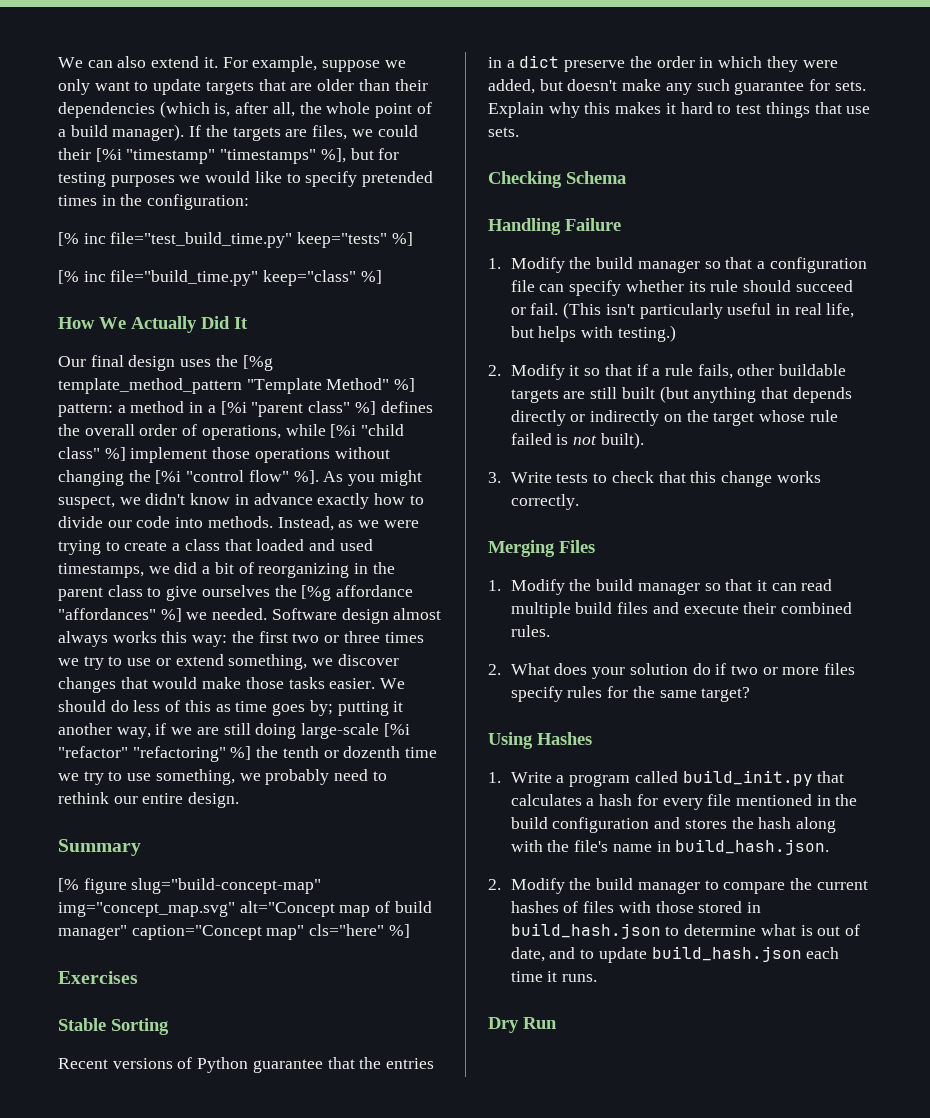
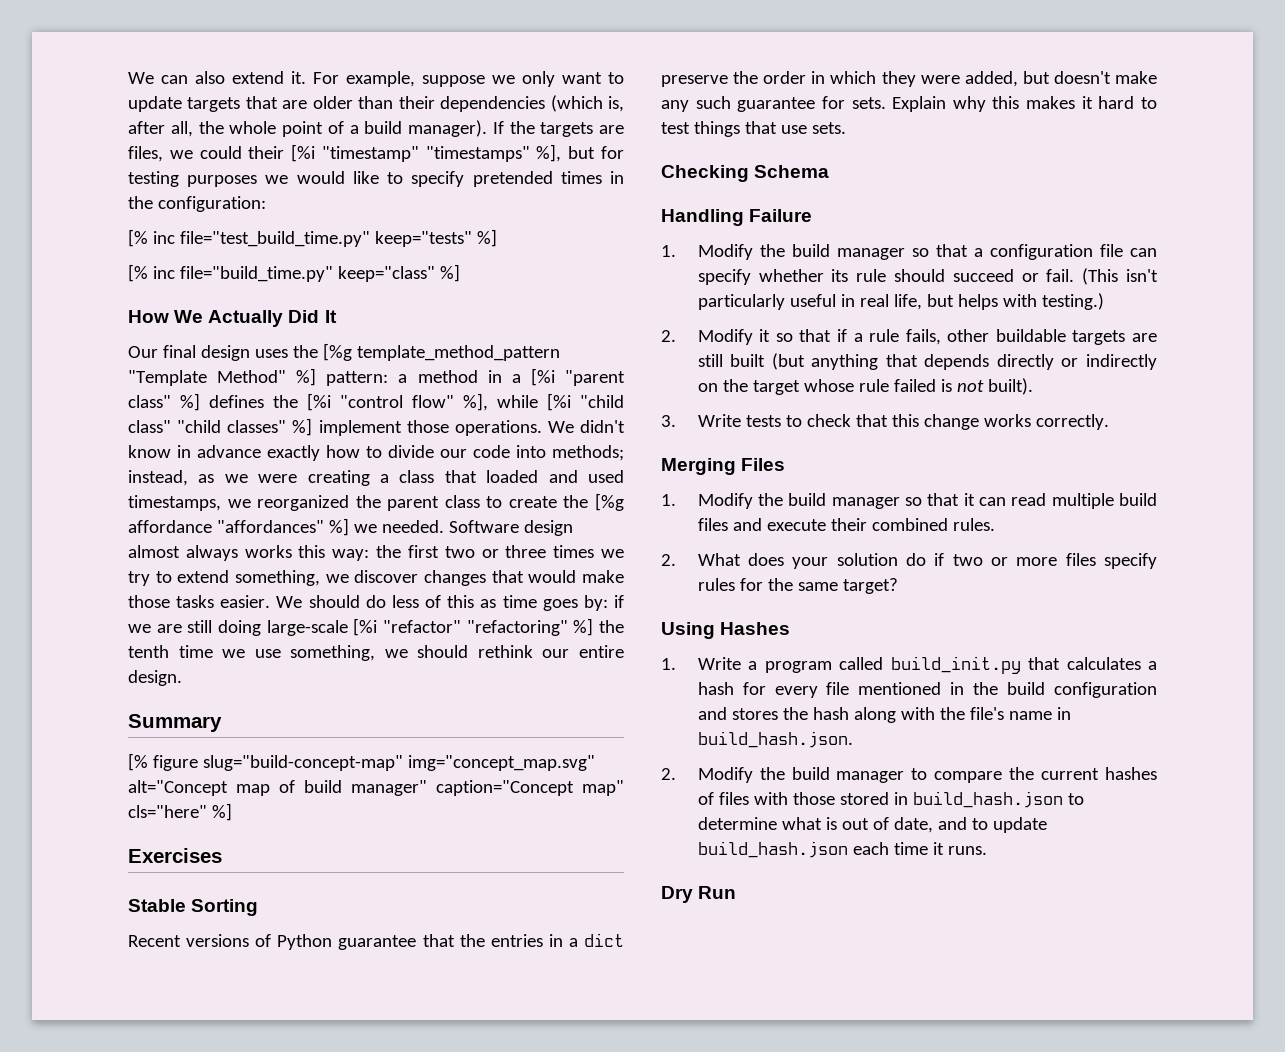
- a method in a [%i "parent class" %] defines the overall order of operations, while [%i "child class" %] implement those operations without changing the [%i "control flow" %]. As you might suspect, we didn't know in advance exactly how to divide our code into methods. Instead, as we were trying to create a class that loaded and used timestamps, we did a bit of reorganizing in the parent class to give ourselves the [%g affordance "affordances" %] we needed.
+ a method in a [%i "parent class" %] defines the [%i "control flow" %], while [%i "child class" "child classes" %] implement those operations. We didn't know in advance exactly how to divide our code into methods; instead, as we were creating a class that loaded and used timestamps, we reorganized the parent class to create the [%g affordance "affordances" %] we needed.
- Software design almost always works this way: the first two or three times we try to use or extend something, we discover changes that would make those tasks easier.
+ Software design almost always works this way: the first two or three times we try to extend something, we discover changes that would make those tasks easier.
- We should do less of this as time goes by; putting it another way, if we are still doing large-scale [%i "refactor" "refactoring" %] the tenth or dozenth time we try to use something, we probably need to rethink our entire design.
+ We should do less of this as time goes by: if we are still doing large-scale [%i "refactor" "refactoring" %] the tenth time we use something, we should rethink our entire design.

